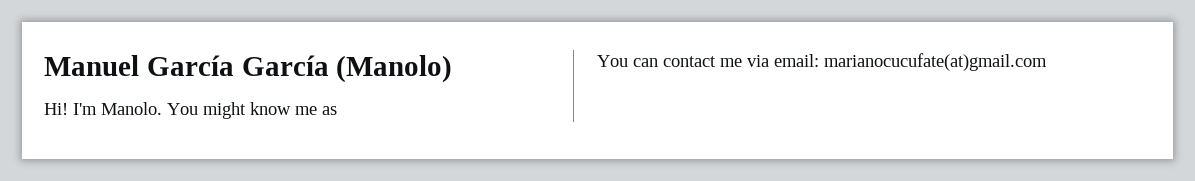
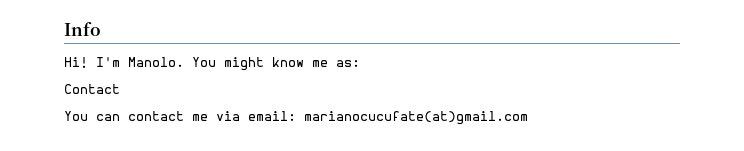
- Manuel García García (Manolo)
+ Info
- You might know me as
+ You might know me as:
+ Contact

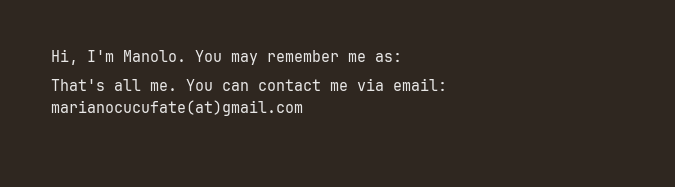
- Info
- Hi! I'm Manolo.
+ Hi, I'm Manolo.
- You might know me as:
+ You may remember me as:
- Contact
- You can contact me via email: marianocucufate(at)gmail.com
+ That's all me. You can contact me via email: marianocucufate(at)gmail.com

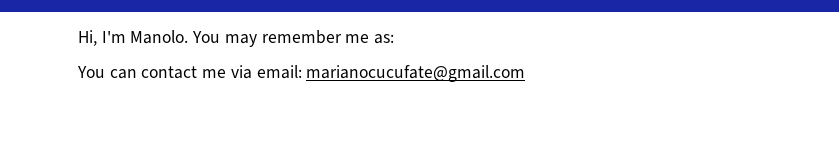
- That's all me. You can contact me via email: marianocucufate(at)gmail.com
+ You can contact me via email: marianocucufate@gmail.com

